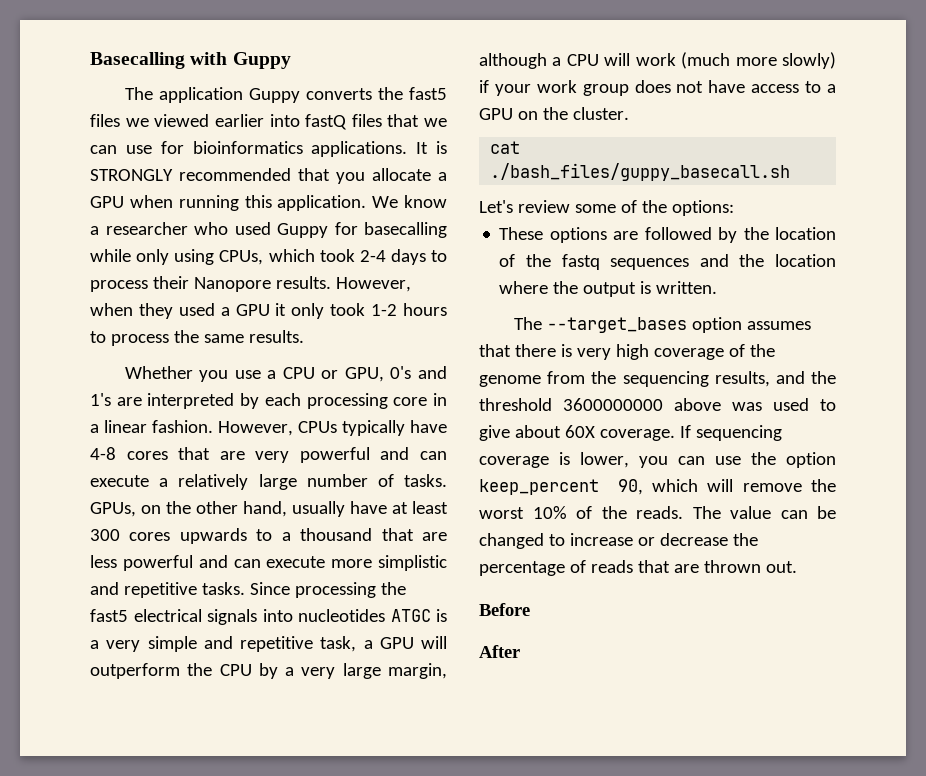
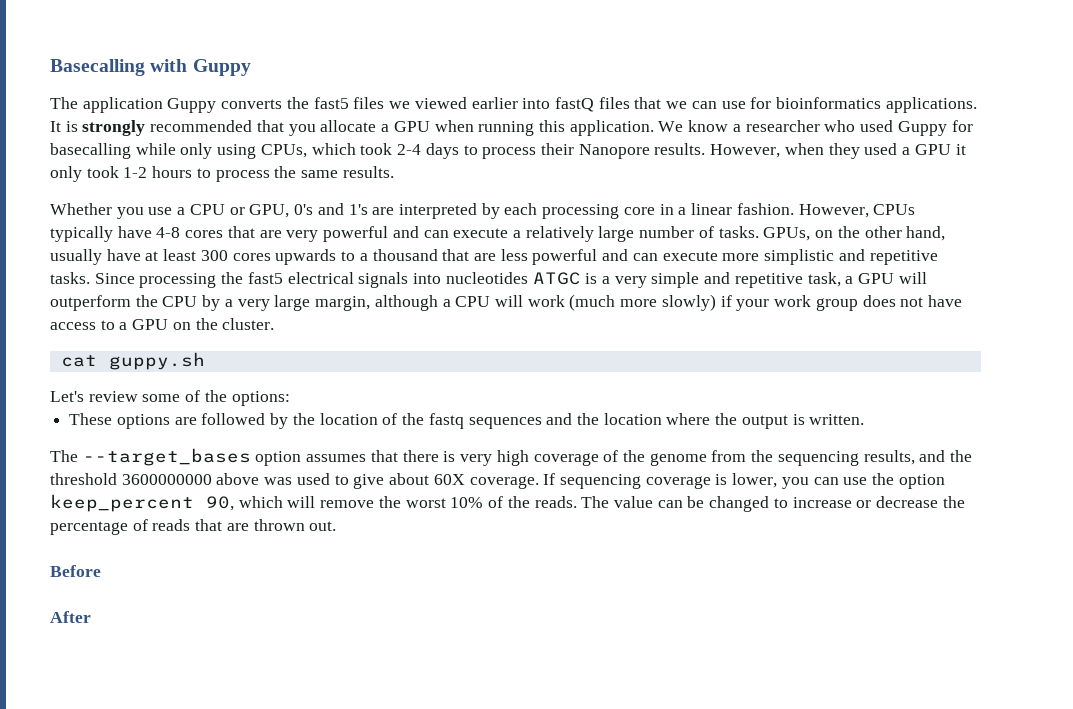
- It is STRONGLY recommended that you allocate a GPU when running this application.
+ It is strongly recommended that you allocate a GPU when running this application.
- cat ./bash_files/guppy_basecall.sh
+ cat guppy.sh

